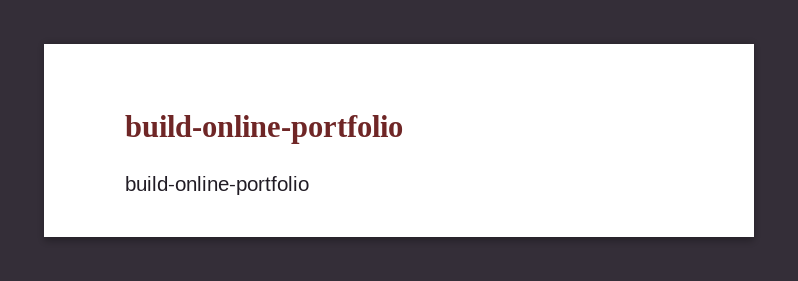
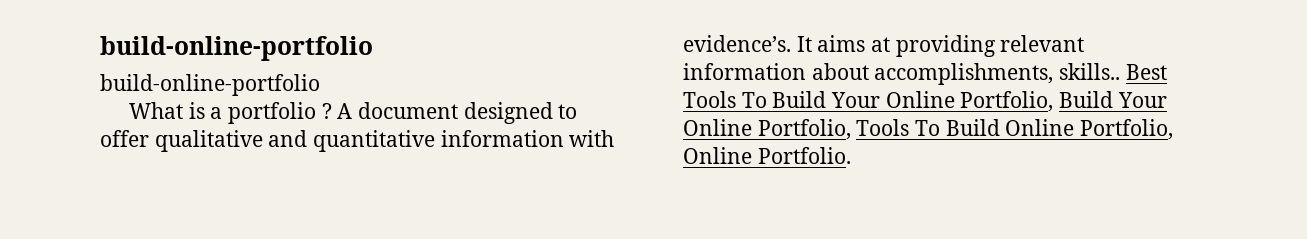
+ What is a portfolio ? A document designed to offer qualitative and quantitative information with evidence’s. It aims at providing relevant information about accomplishments, skills.. Best Tools To Build Your Online Portfolio, Build Your Online Portfolio, Tools To Build Online Portfolio, Online Portfolio.

